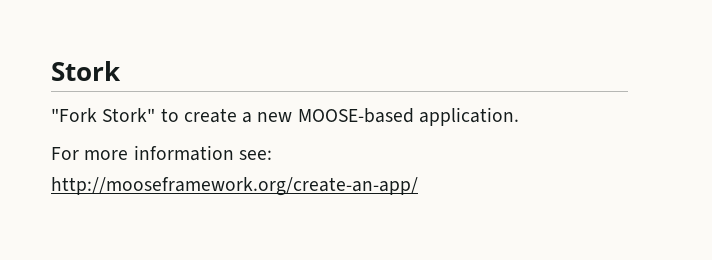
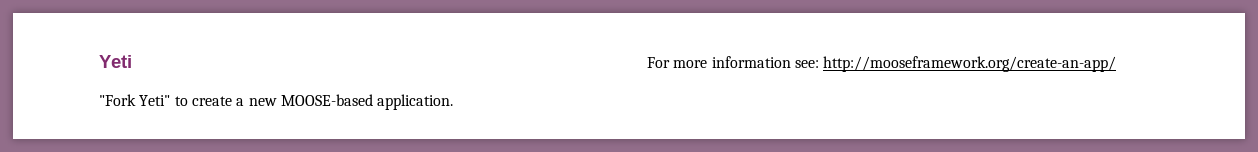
- Stork
+ Yeti
- "Fork Stork" to create a new MOOSE-based application.
+ "Fork Yeti" to create a new MOOSE-based application.

